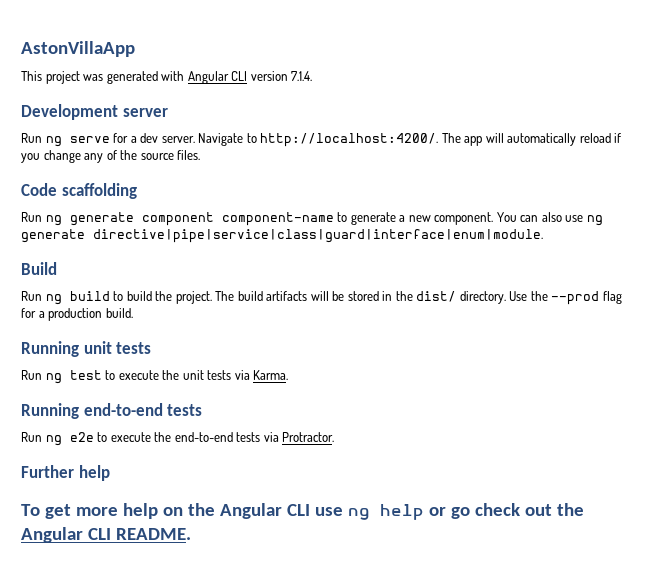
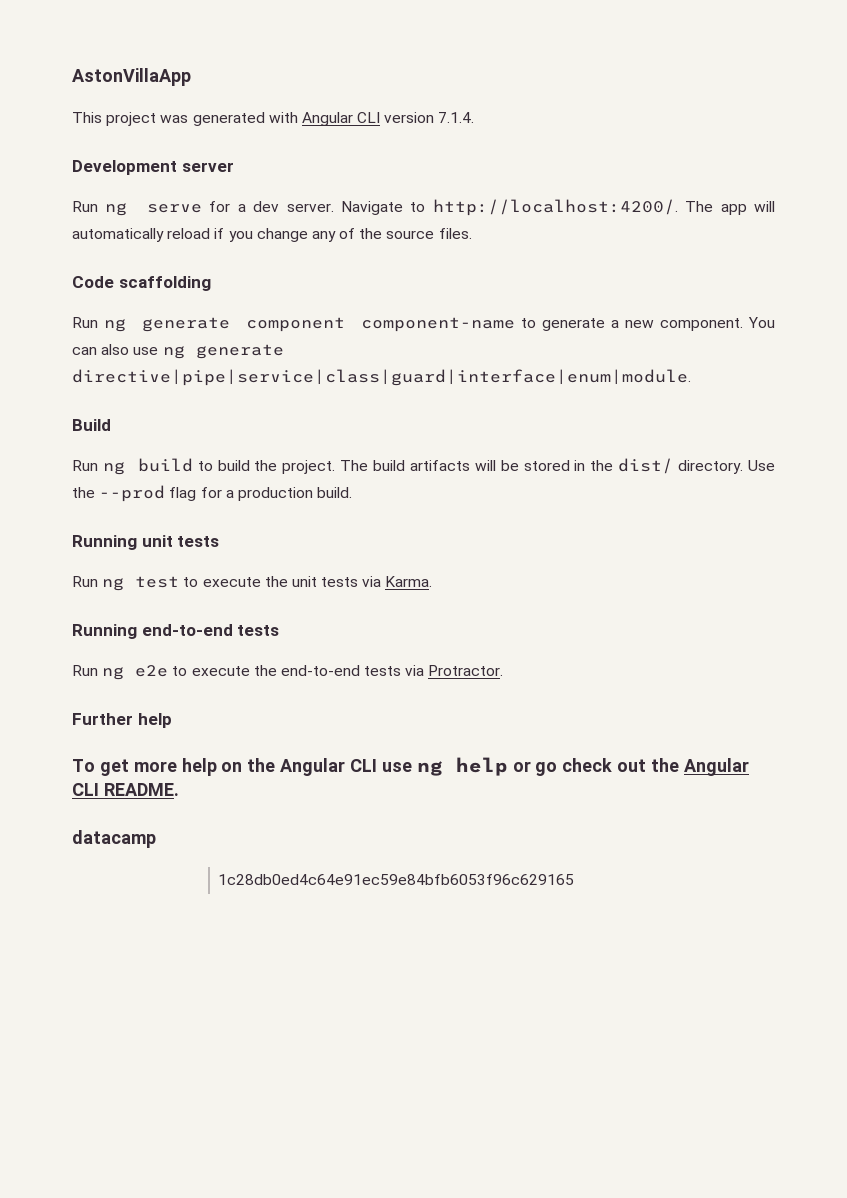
+ datacamp
+ 1c28db0ed4c64e91ec59e84bfb6053f96c629165

